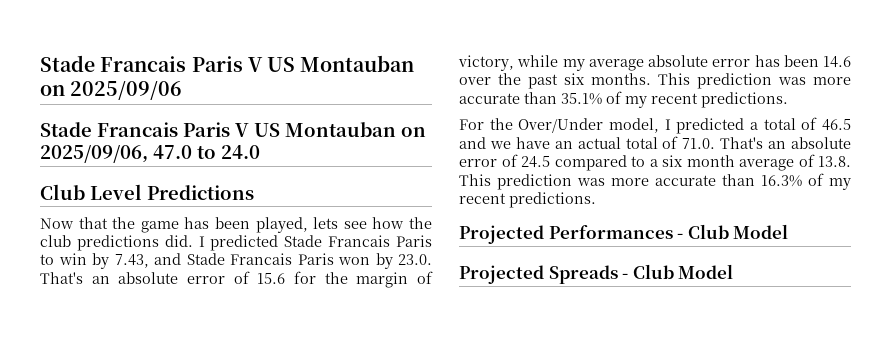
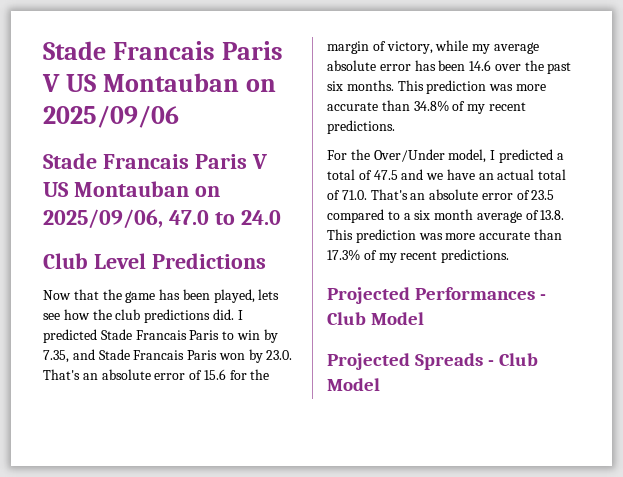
- I predicted Stade Francais Paris to win by 7.43, and Stade Francais Paris won by 23.0. That's an absolute error of 15.6 for the margin of victory, while my average absolute error has been 14.6 over the past six months.
+ I predicted Stade Francais Paris to win by 7.35, and Stade Francais Paris won by 23.0. That's an absolute error of 15.6 for the margin of victory, while my average absolute error has been 14.6 over the past six months.
- This prediction was more accurate than 35.1% of my recent predictions.
+ This prediction was more accurate than 34.8% of my recent predictions.
- For the Over/Under model, I predicted a total of 46.5 and we have an actual total of 71.0. That's an absolute error of 24.5 compared to a six month average of 13.8. This prediction was more accurate than 16.3% of my recent predictions.
+ For the Over/Under model, I predicted a total of 47.5 and we have an actual total of 71.0. That's an absolute error of 23.5 compared to a six month average of 13.8. This prediction was more accurate than 17.3% of my recent predictions.

